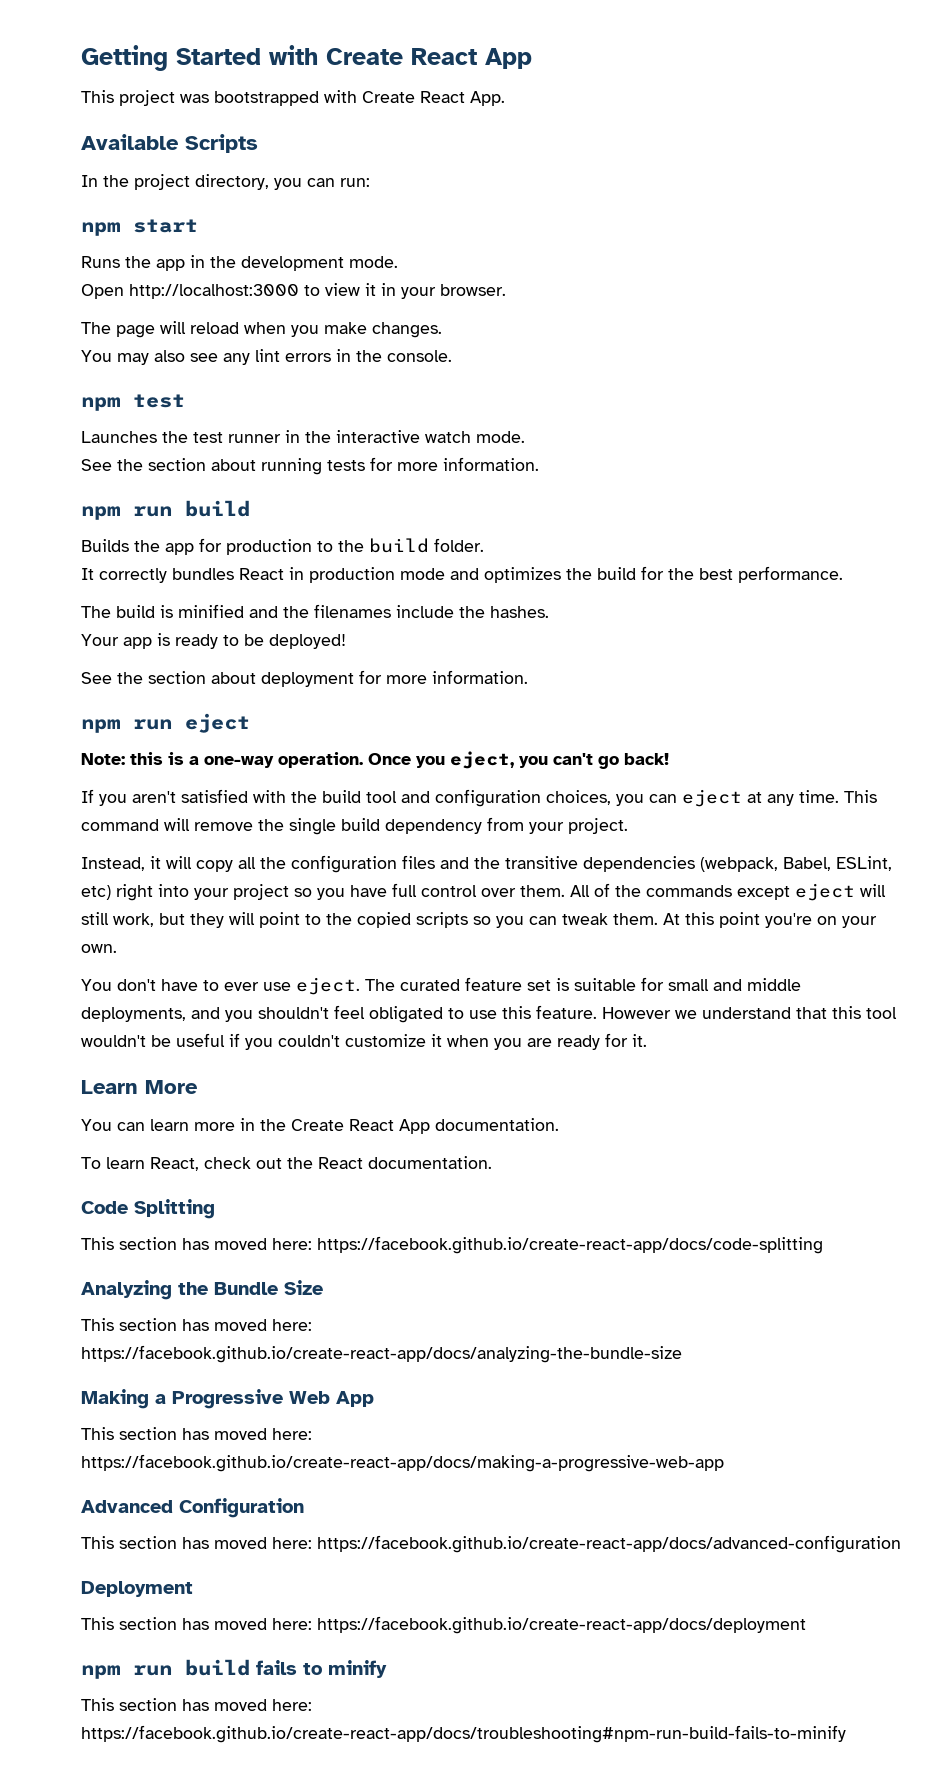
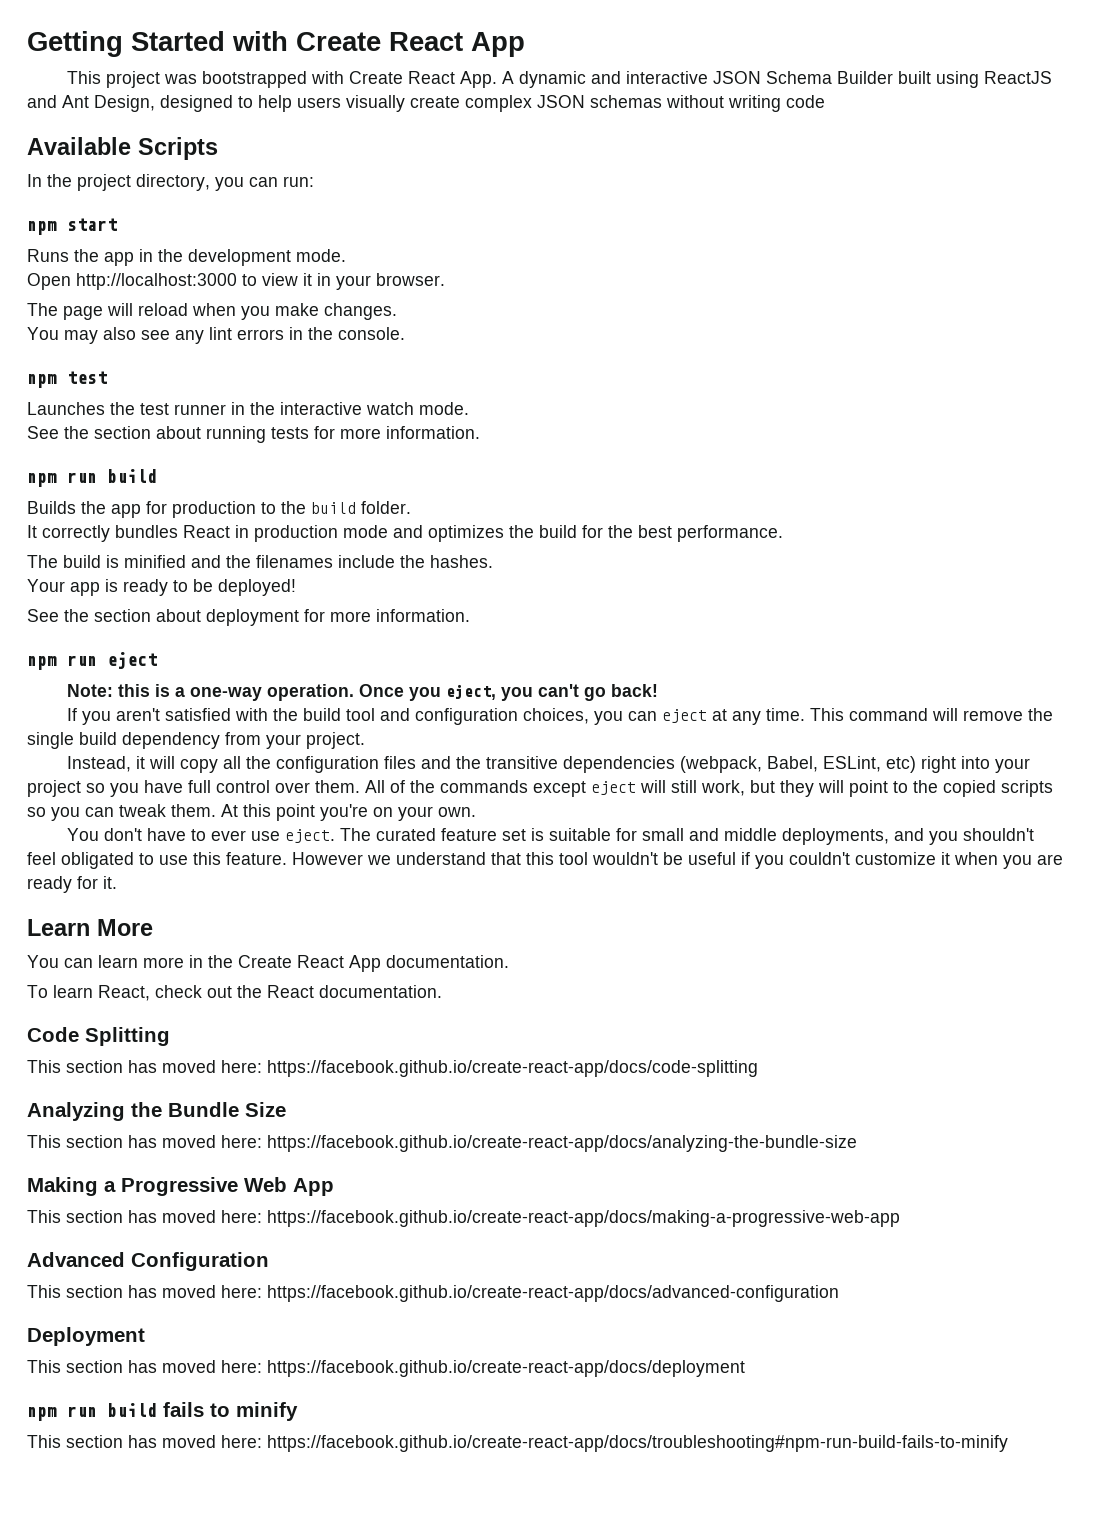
- This project was bootstrapped with Create React App.
+ This project was bootstrapped with Create React App. A dynamic and interactive JSON Schema Builder built using ReactJS and Ant Design, designed to help users visually create complex JSON schemas without writing code

